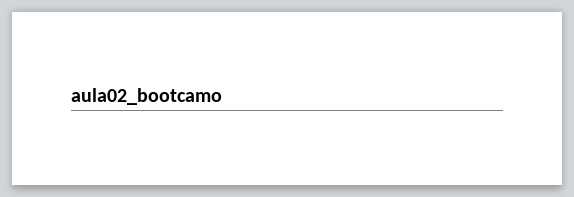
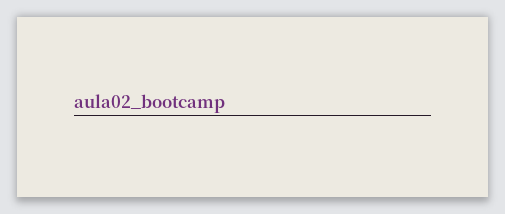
- aula02_bootcamo
+ aula02_bootcamp

